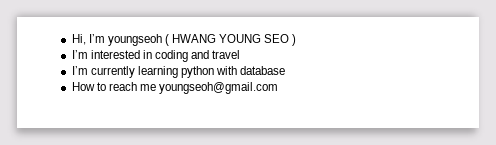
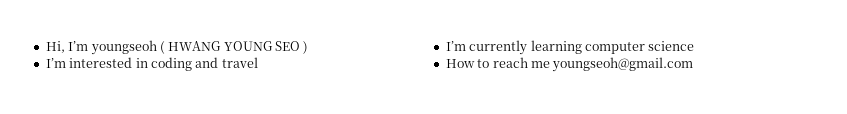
- I’m currently learning python with database
+ I’m currently learning computer science

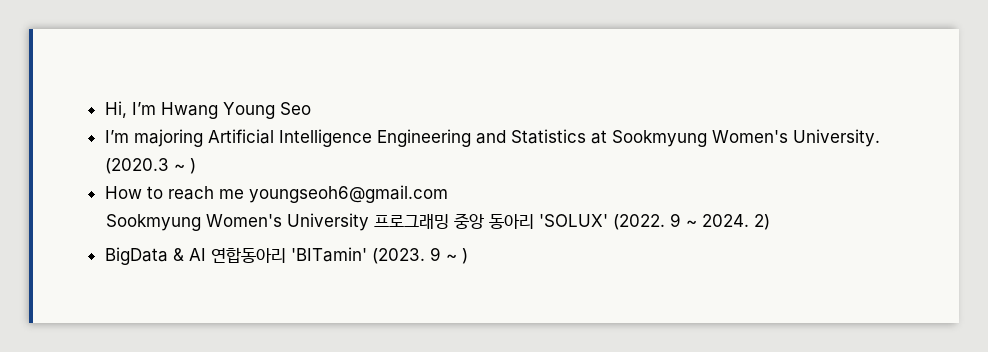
- Hi, I’m youngseoh ( HWANG YOUNG SEO )
- I’m interested in coding and travel
- I’m currently learning computer science
- How to reach me youngseoh@gmail.com
+ Hi, I’m Hwang Young Seo
+ I’m majoring Artificial Intelligence Engineering and Statistics at Sookmyung Women's University. (2020.3 ~ )
+ How to reach me youngseoh6@gmail.com
+ Sookmyung Women's University 프로그래밍 중앙 동아리 'SOLUX' (2022. 9 ~ 2024. 2)
+ BigData & AI 연합동아리 'BITamin' (2023. 9 ~ )

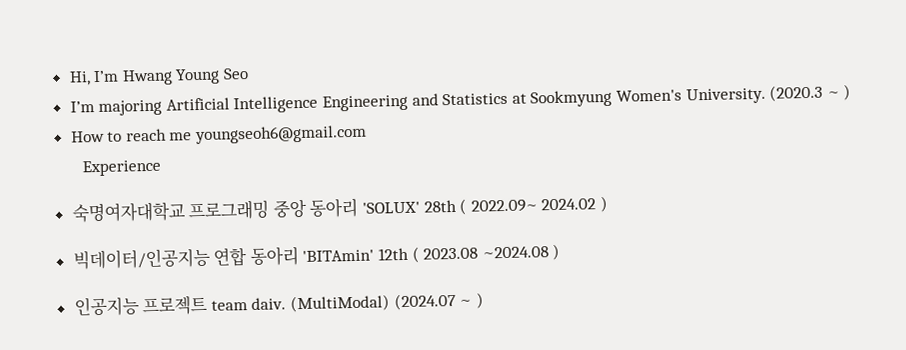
- Sookmyung Women's University 프로그래밍 중앙 동아리 'SOLUX' (2022. 9 ~ 2024. 2)
- BigData & AI 연합동아리 'BITamin' (2023. 9 ~ )
+ Experience
+ 숙명여자대학교 프로그래밍 중앙 동아리 'SOLUX' 28th ( 2022.09~ 2024.02 )
+ 빅데이터/인공지능 연합 동아리 'BITAmin' 12th ( 2023.08 ~2024.08 )
+ 인공지능 프로젝트 team daiv. (MultiModal) (2024.07 ~ )

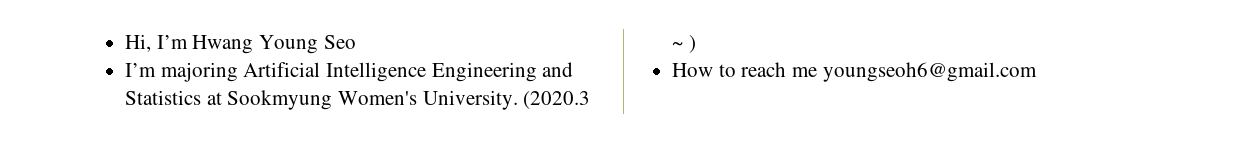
- Experience
- 숙명여자대학교 프로그래밍 중앙 동아리 'SOLUX' 28th ( 2022.09~ 2024.02 )
- 빅데이터/인공지능 연합 동아리 'BITAmin' 12th ( 2023.08 ~2024.08 )
- 인공지능 프로젝트 team daiv. (MultiModal) (2024.07 ~ )

